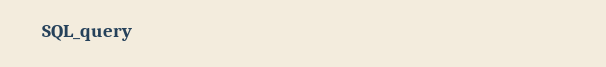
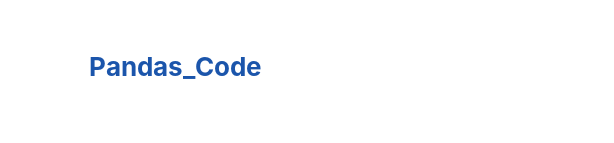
- SQL_query
+ Pandas_Code

